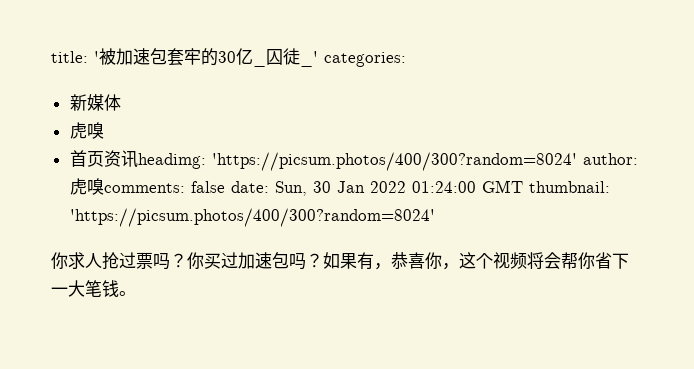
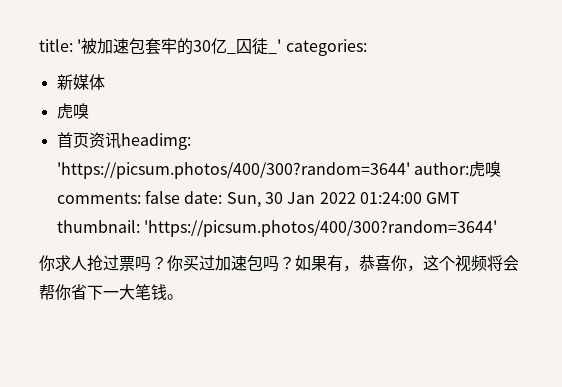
- 首页资讯headimg: 'https://picsum.photos/400/300?random=8024' author:虎嗅comments: false date: Sun, 30 Jan 2022 01:24:00 GMT thumbnail: 'https://picsum.photos/400/300?random=8024'
+ 首页资讯headimg: 'https://picsum.photos/400/300?random=3644' author:虎嗅comments: false date: Sun, 30 Jan 2022 01:24:00 GMT thumbnail: 'https://picsum.photos/400/300?random=3644'

